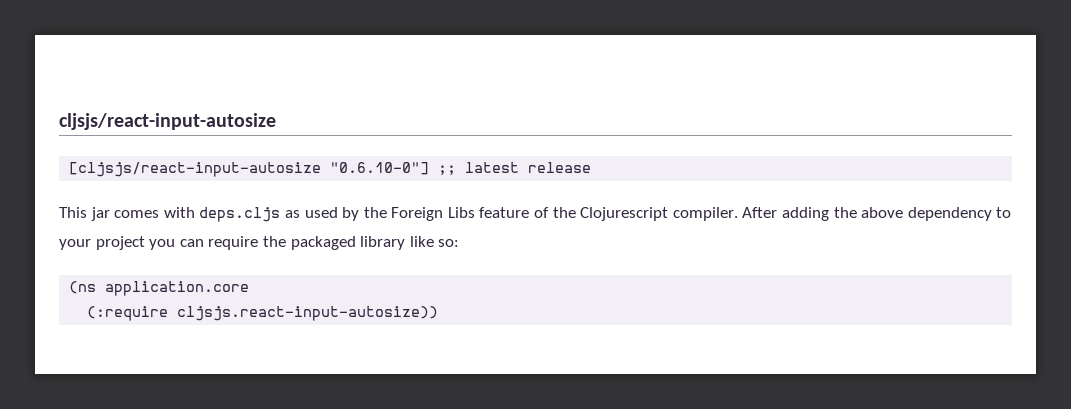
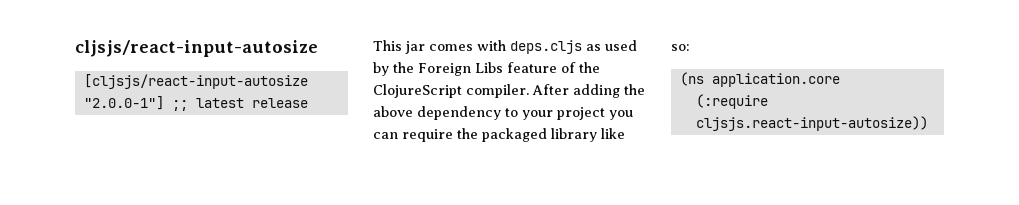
- [cljsjs/react-input-autosize "0.6.10-0"] ;; latest release
+ [cljsjs/react-input-autosize "2.0.0-1"] ;; latest release
- This jar comes with deps.cljs as used by the Foreign Libs feature of the Clojurescript compiler.
+ This jar comes with deps.cljs as used by the Foreign Libs feature of the ClojureScript compiler.

